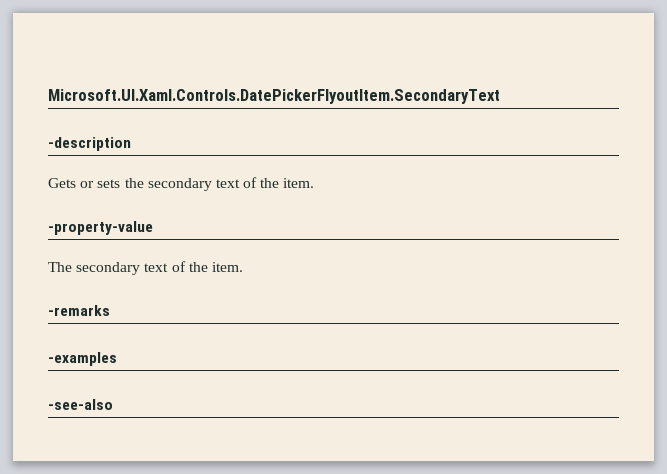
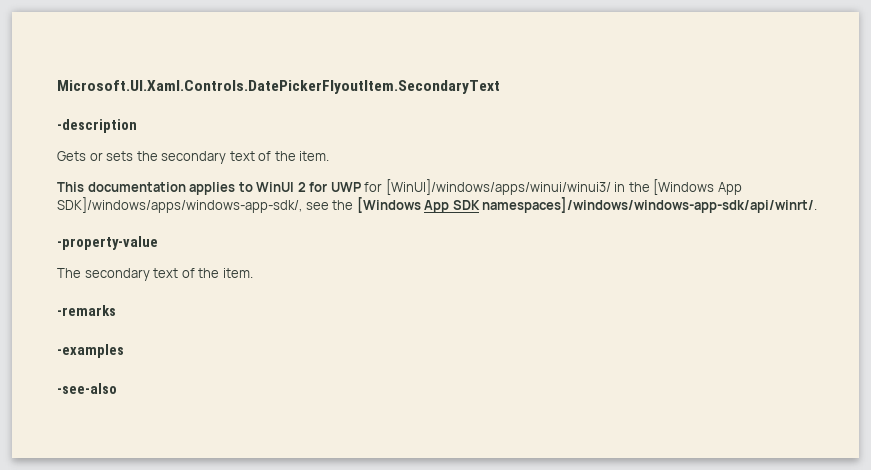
+ This documentation applies to WinUI 2 for UWP for [WinUI]/windows/apps/winui/winui3/ in the [Windows App SDK]/windows/apps/windows-app-sdk/, see the [Windows App SDK namespaces]/windows/windows-app-sdk/api/winrt/.

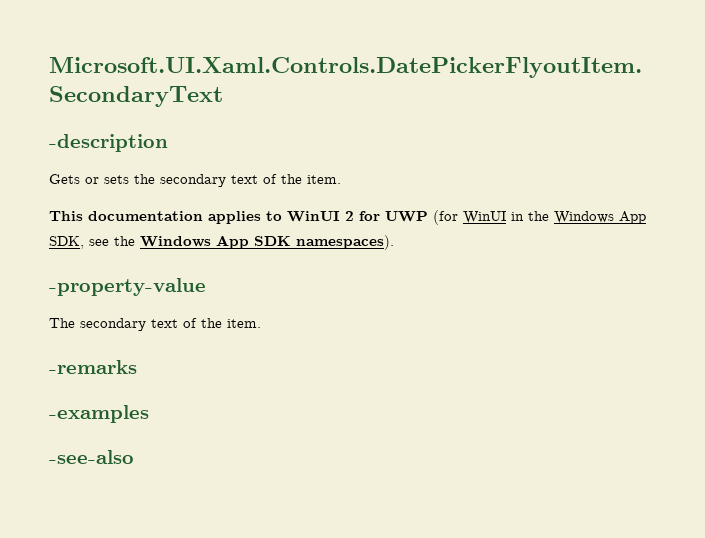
- This documentation applies to WinUI 2 for UWP for [WinUI]/windows/apps/winui/winui3/ in the [Windows App SDK]/windows/apps/windows-app-sdk/, see the [Windows App SDK namespaces]/windows/windows-app-sdk/api/winrt/.
+ This documentation applies to WinUI 2 for UWP (for WinUI in the Windows App SDK, see the Windows App SDK namespaces).

